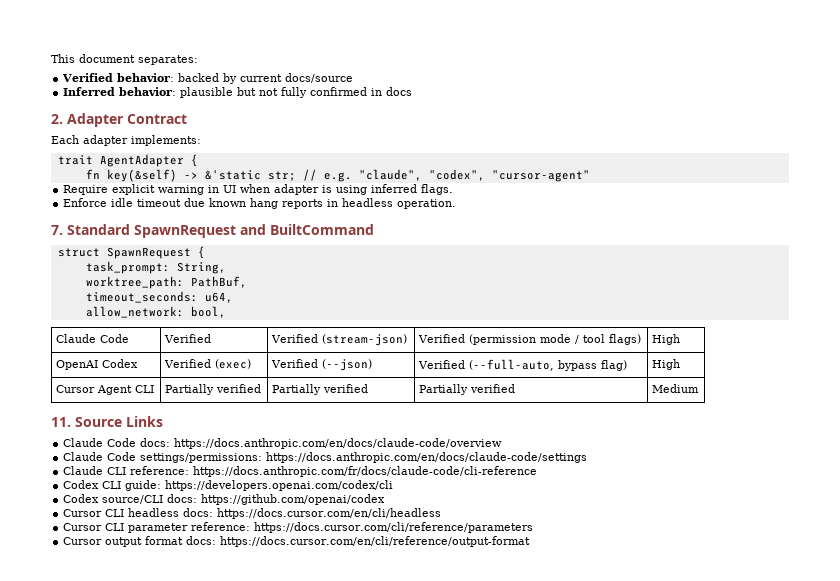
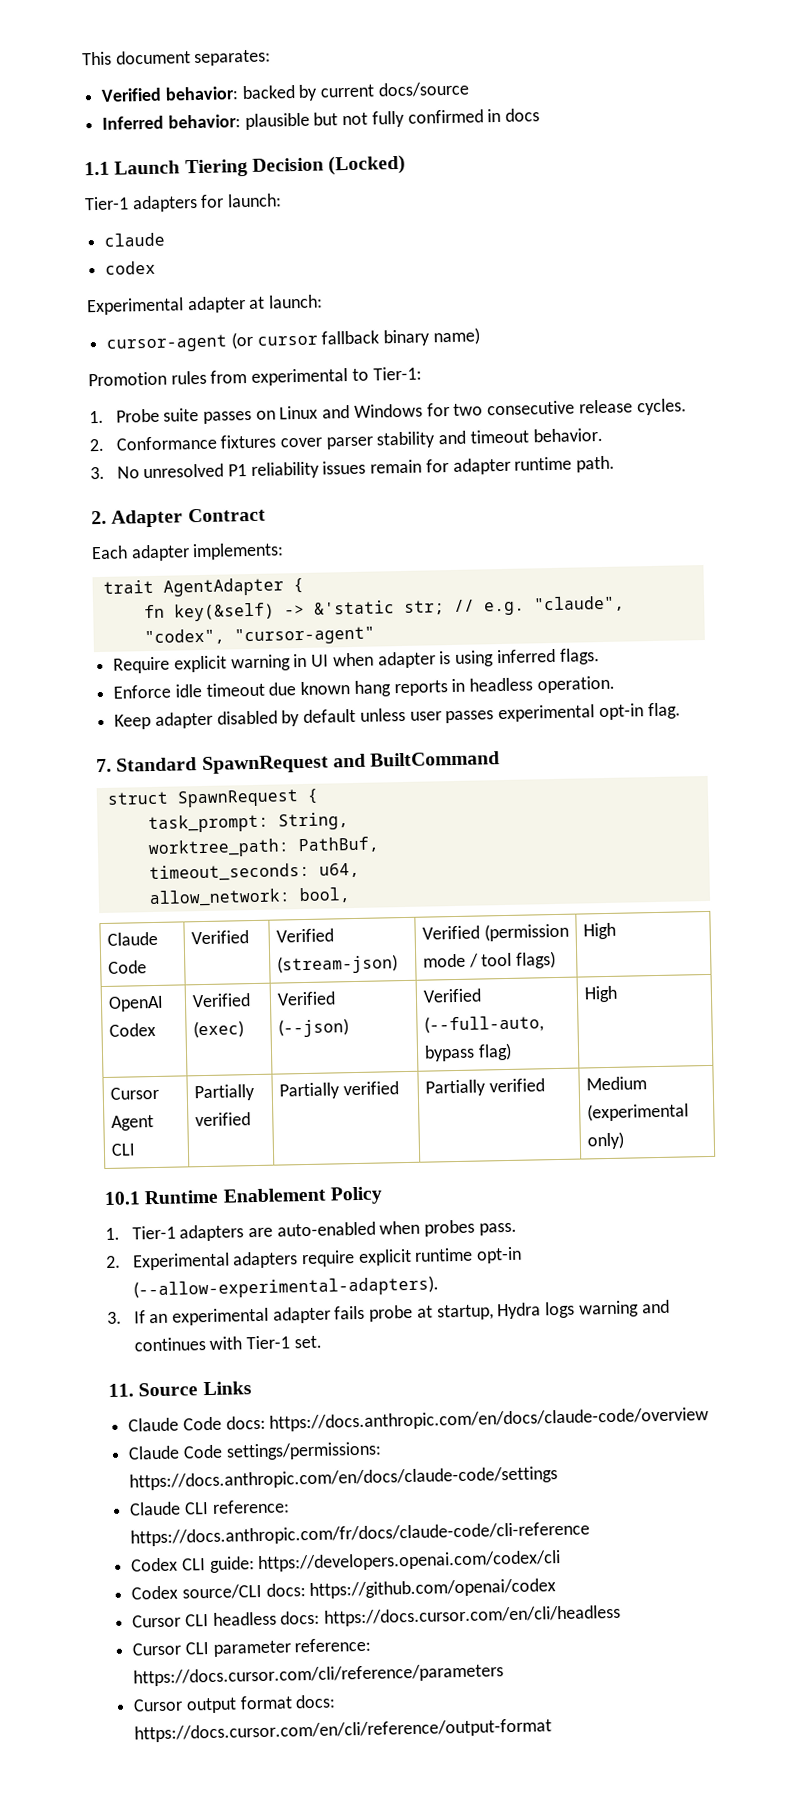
+ 1.1 Launch Tiering Decision (Locked)
+ Tier-1 adapters for launch:
+ claude
+ codex
+ Experimental adapter at launch:
+ cursor-agent (or cursor fallback binary name)
+ Promotion rules from experimental to Tier-1:
+ 1. Probe suite passes on Linux and Windows for two consecutive release cycles.
+ 2. Conformance fixtures cover parser stability and timeout behavior.
+ 3. No unresolved P1 reliability issues remain for adapter runtime path.
+ Keep adapter disabled by default unless user passes experimental opt-in flag.
- Cursor Agent CLI | Partially verified | Partially verified | Partially verified | Medium
+ Cursor Agent CLI | Partially verified | Partially verified | Partially verified | Medium (experimental only)
+ 10.1 Runtime Enablement Policy
+ 1. Tier-1 adapters are auto-enabled when probes pass.
+ 2. Experimental adapters require explicit runtime opt-in (--allow-experimental-adapters).
+ 3. If an experimental adapter fails probe at startup, Hydra logs warning and continues with Tier-1 set.

